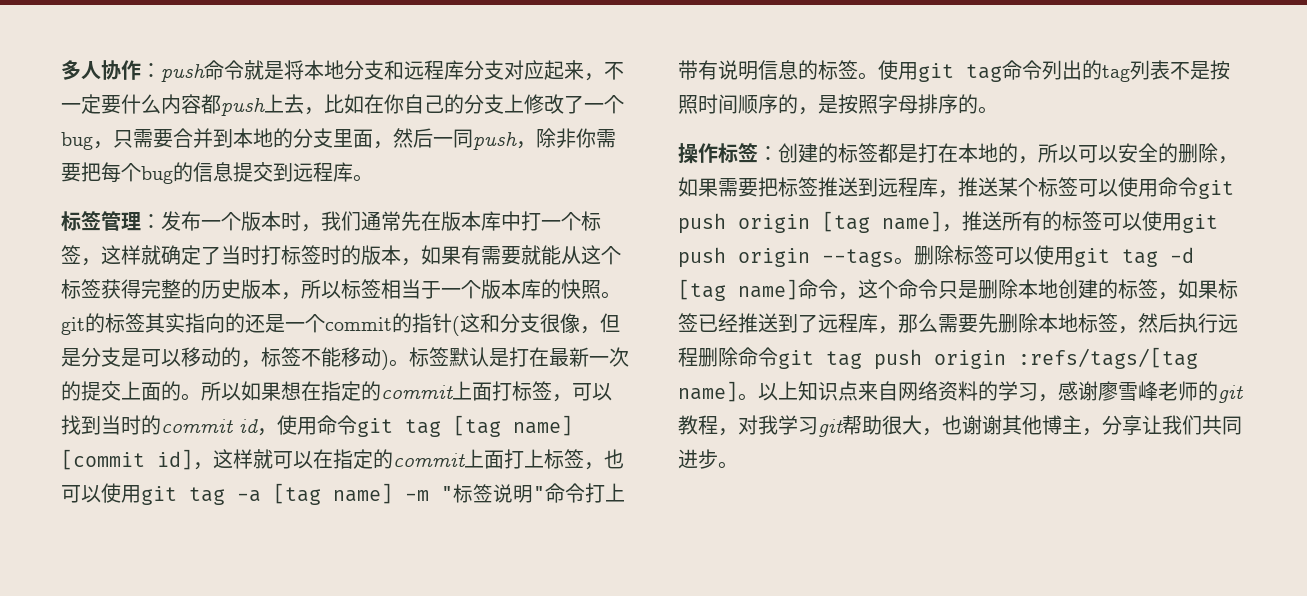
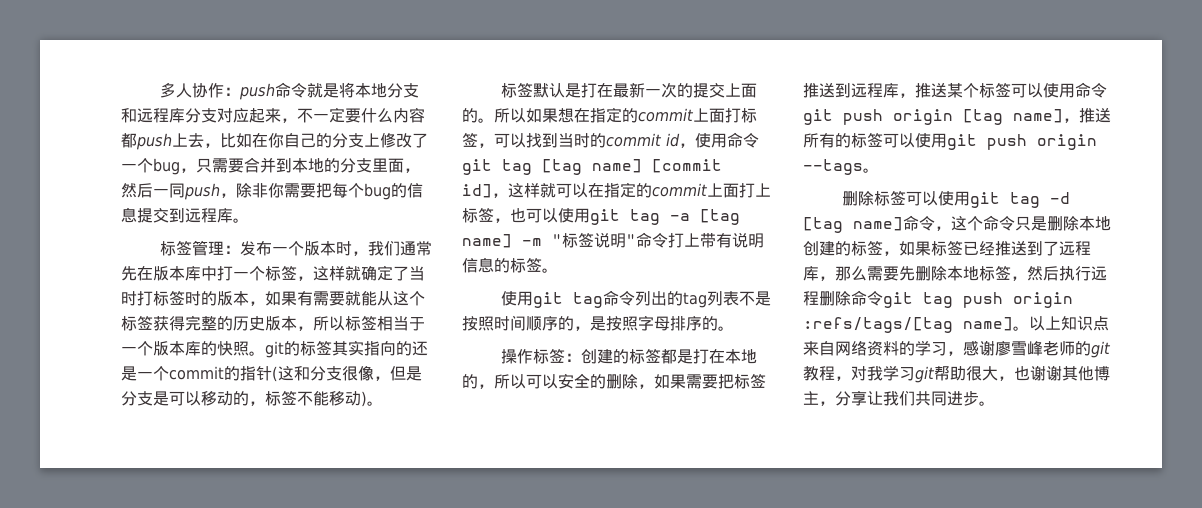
- 发布一个版本时，我们通常先在版本库中打一个标签，这样就确定了当时打标签时的版本，如果有需要就能从这个标签获得完整的历史版本，所以标签相当于一个版本库的快照。git的标签其实指向的还是一个commit的指针(这和分支很像，但是分支是可以移动的，标签不能移动)。标签默认是打在最新一次的提交上面的。
+ 发布一个版本时，我们通常先在版本库中打一个标签，这样就确定了当时打标签时的版本，如果有需要就能从这个标签获得完整的历史版本，所以标签相当于一个版本库的快照。git的标签其实指向的还是一个commit的指针(这和分支很像，但是分支是可以移动的，标签不能移动)。
+ 标签默认是打在最新一次的提交上面的。
- 所以如果想在指定的commit上面打标签，可以找到当时的commit id，使用命令git tag [tag name] [commit id]，这样就可以在指定的commit上面打上标签，也可以使用git tag -a [tag name] -m "标签说明"命令打上带有说明信息的标签。使用git tag命令列出的tag列表不是按照时间顺序的，是按照字母排序的。
+ 所以如果想在指定的commit上面打标签，可以找到当时的commit id，使用命令git tag [tag name] [commit id]，这样就可以在指定的commit上面打上标签，也可以使用git tag -a [tag name] -m "标签说明"命令打上带有说明信息的标签。
+ 使用git tag命令列出的tag列表不是按照时间顺序的，是按照字母排序的。
- 创建的标签都是打在本地的，所以可以安全的删除，如果需要把标签推送到远程库，推送某个标签可以使用命令git push origin [tag name]，推送所有的标签可以使用git push origin --tags。删除标签可以使用git tag -d [tag name]命令，这个命令只是删除本地创建的标签，如果标签已经推送到了远程库，那么需要先删除本地标签，然后执行远程删除命令git tag push origin :refs/tags/[tag name]。
+ 创建的标签都是打在本地的，所以可以安全的删除，如果需要把标签推送到远程库，推送某个标签可以使用命令git push origin [tag name]，推送所有的标签可以使用git push origin --tags。
+ 删除标签可以使用git tag -d [tag name]命令，这个命令只是删除本地创建的标签，如果标签已经推送到了远程库，那么需要先删除本地标签，然后执行远程删除命令git tag push origin :refs/tags/[tag name]。

